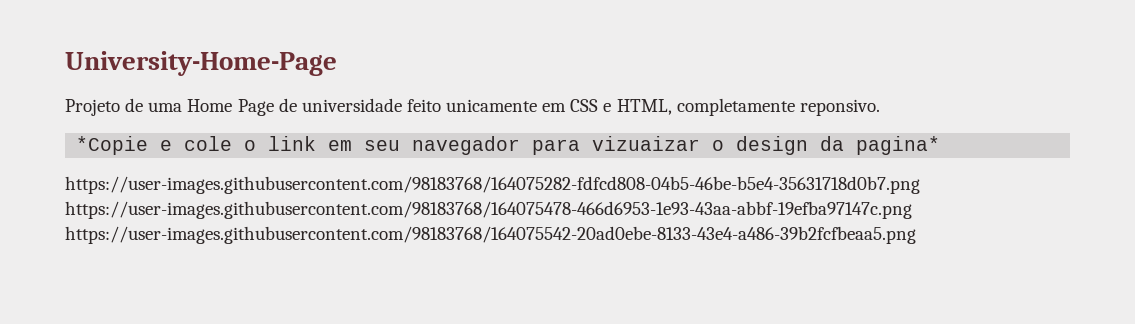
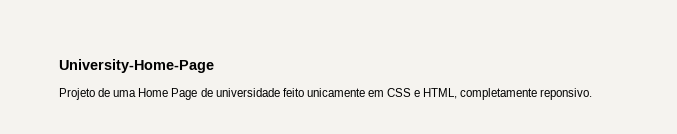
- *Copie e cole o link em seu navegador para vizuaizar o design da pagina*
- https://user-images.githubusercontent.com/98183768/164075282-fdfcd808-04b5-46be-b5e4-35631718d0b7.png https://user-images.githubusercontent.com/98183768/164075478-466d6953-1e93-43aa-abbf-19efba97147c.png https://user-images.githubusercontent.com/98183768/164075542-20ad0ebe-8133-43e4-a486-39b2fcfbeaa5.png

